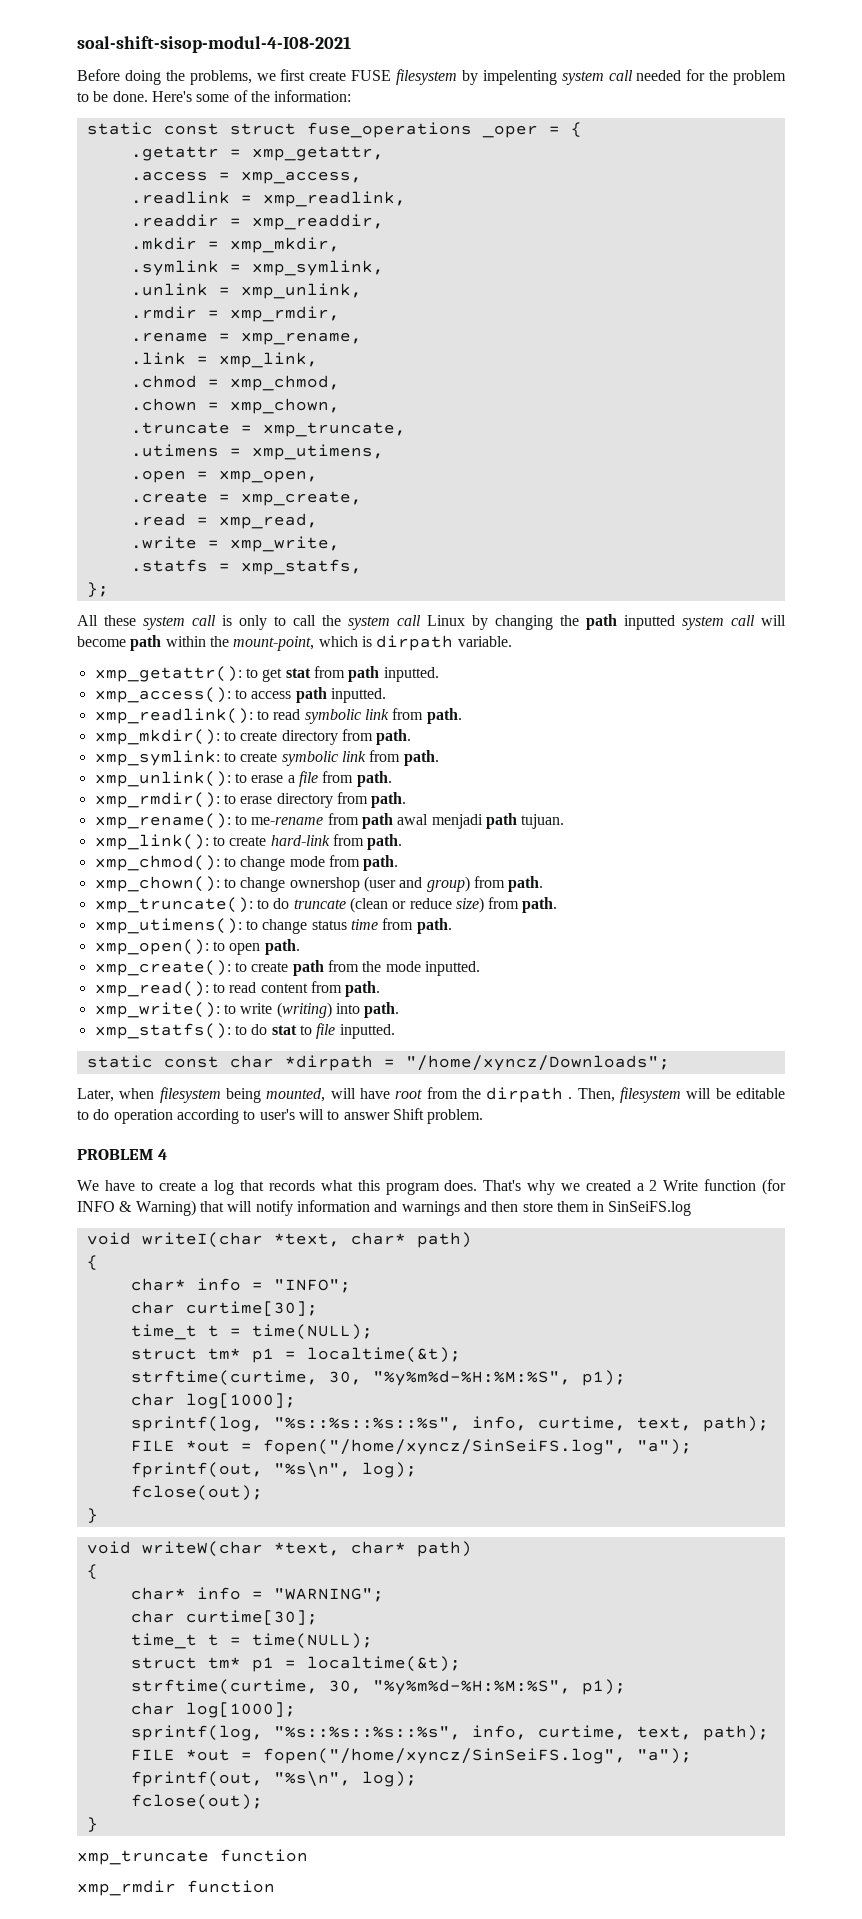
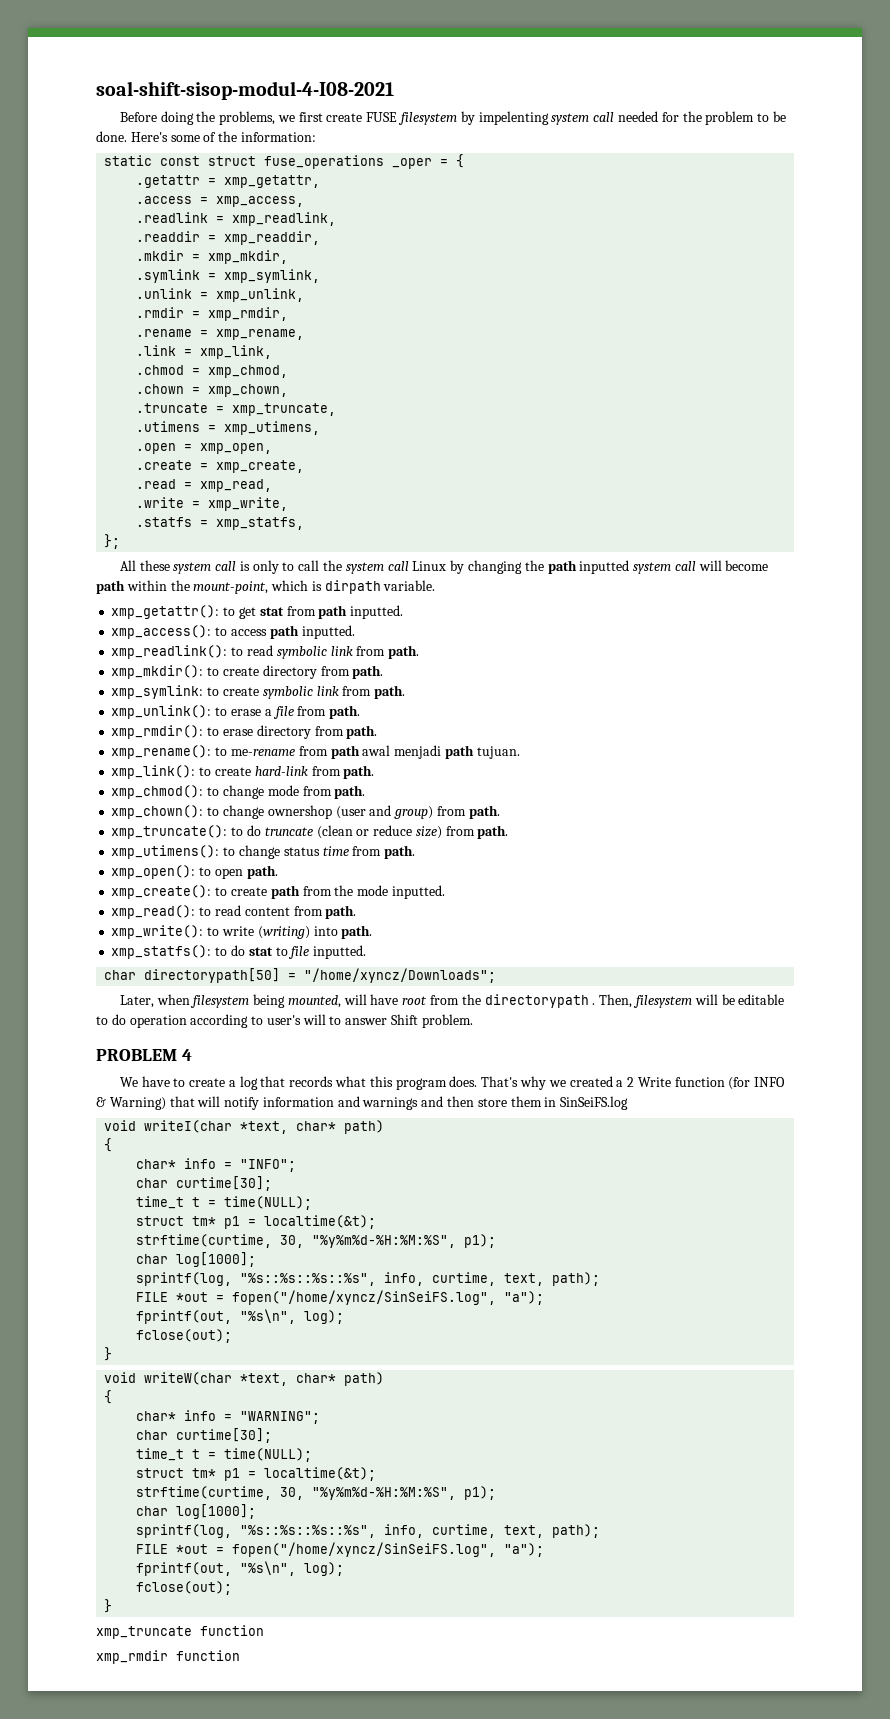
- static const char *dirpath = "/home/xyncz/Downloads";
+ char directorypath[50] = "/home/xyncz/Downloads";
- Later, when filesystem being mounted, will have root from the dirpath .
+ Later, when filesystem being mounted, will have root from the directorypath .

